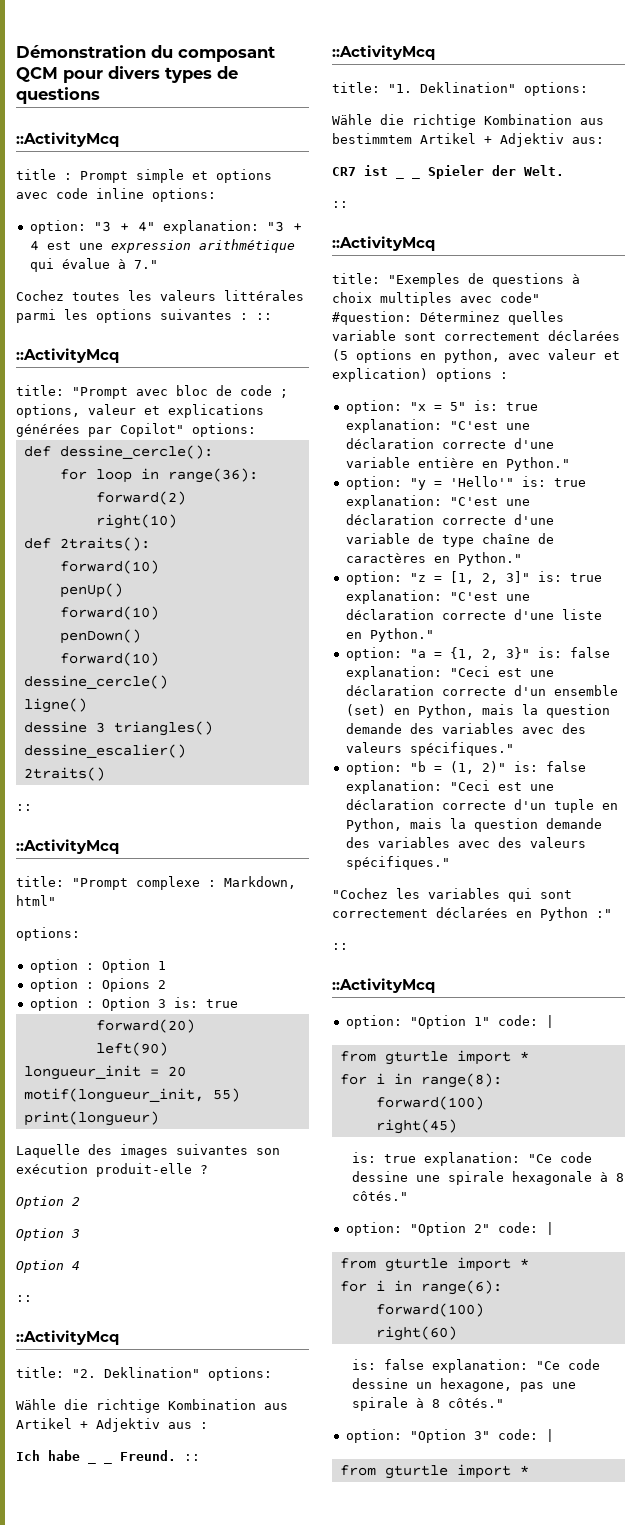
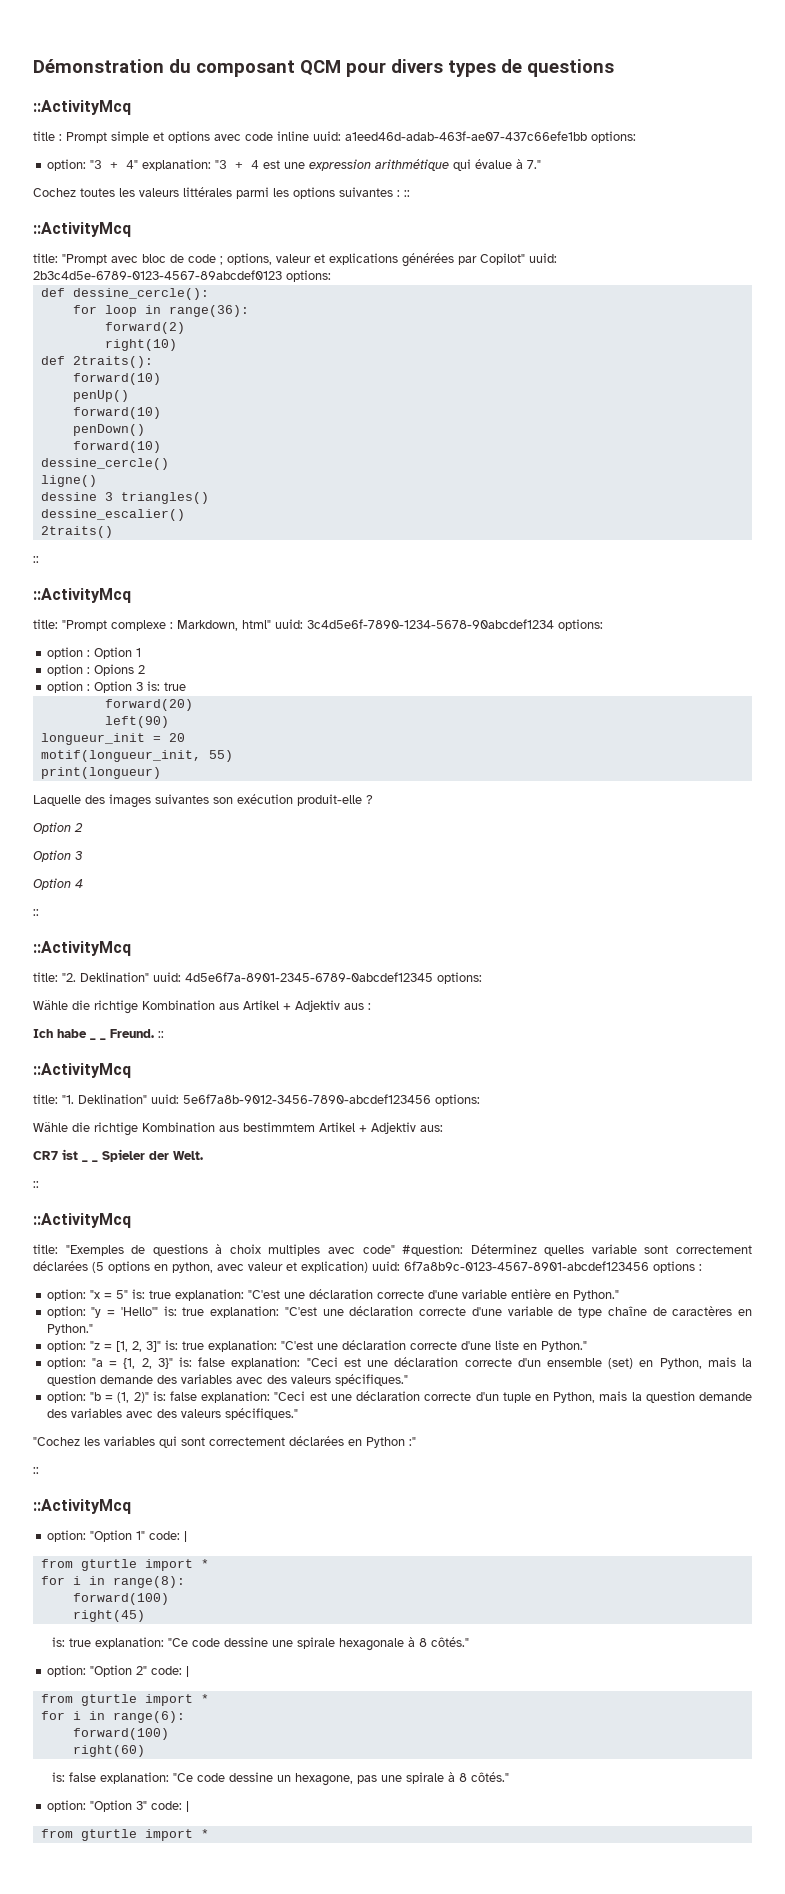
- title : Prompt simple et options avec code inline options:
+ title : Prompt simple et options avec code inline uuid: a1eed46d-adab-463f-ae07-437c66efe1bb options:
- title: "Prompt avec bloc de code ; options, valeur et explications générées par Copilot" options:
+ title: "Prompt avec bloc de code ; options, valeur et explications générées par Copilot" uuid: 2b3c4d5e-6789-0123-4567-89abcdef0123 options:
- title: "Prompt complexe : Markdown, html"
- options:
+ title: "Prompt complexe : Markdown, html" uuid: 3c4d5e6f-7890-1234-5678-90abcdef1234 options:
- title: "2. Deklination" options:
+ title: "2. Deklination" uuid: 4d5e6f7a-8901-2345-6789-0abcdef12345 options:
- title: "1. Deklination" options:
+ title: "1. Deklination" uuid: 5e6f7a8b-9012-3456-7890-abcdef123456 options:
- title: "Exemples de questions à choix multiples avec code" #question: Déterminez quelles variable sont correctement déclarées (5 options en python, avec valeur et explication) options :
+ title: "Exemples de questions à choix multiples avec code" #question: Déterminez quelles variable sont correctement déclarées (5 options en python, avec valeur et explication) uuid: 6f7a8b9c-0123-4567-8901-abcdef123456 options :

